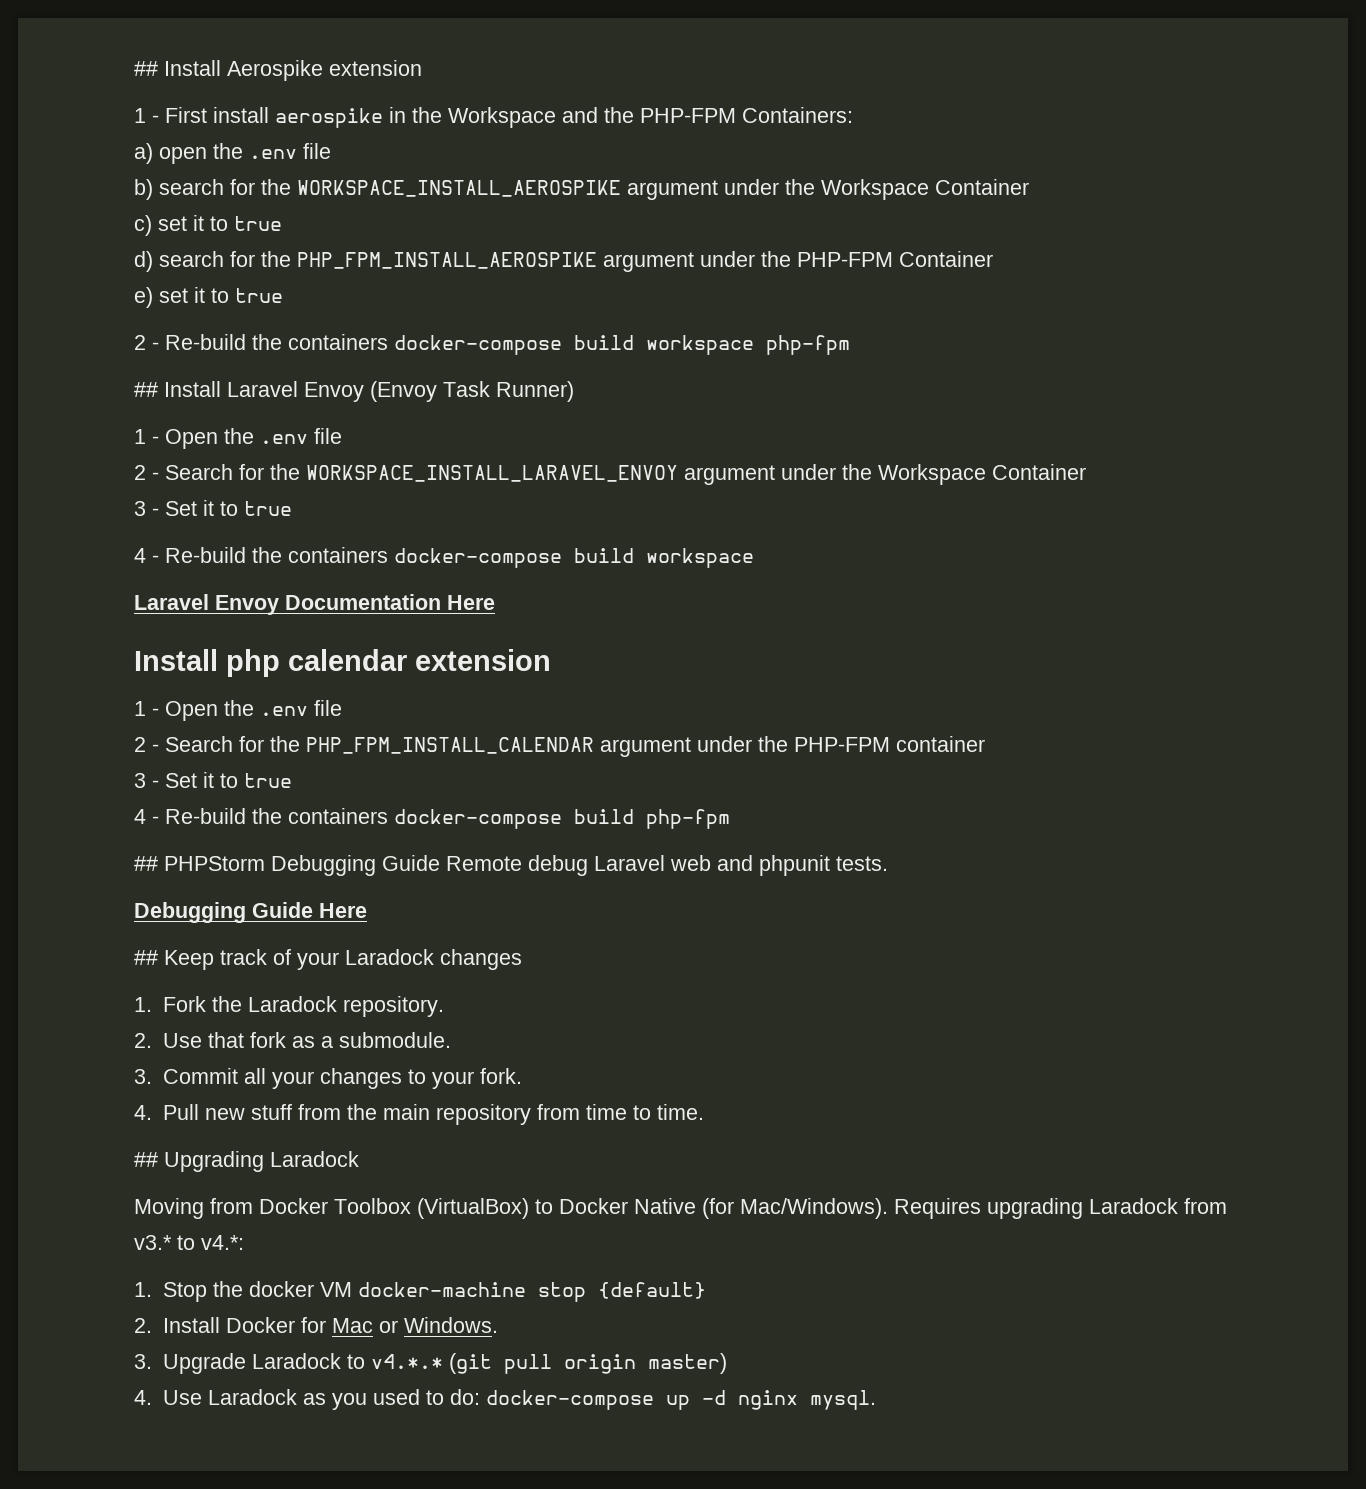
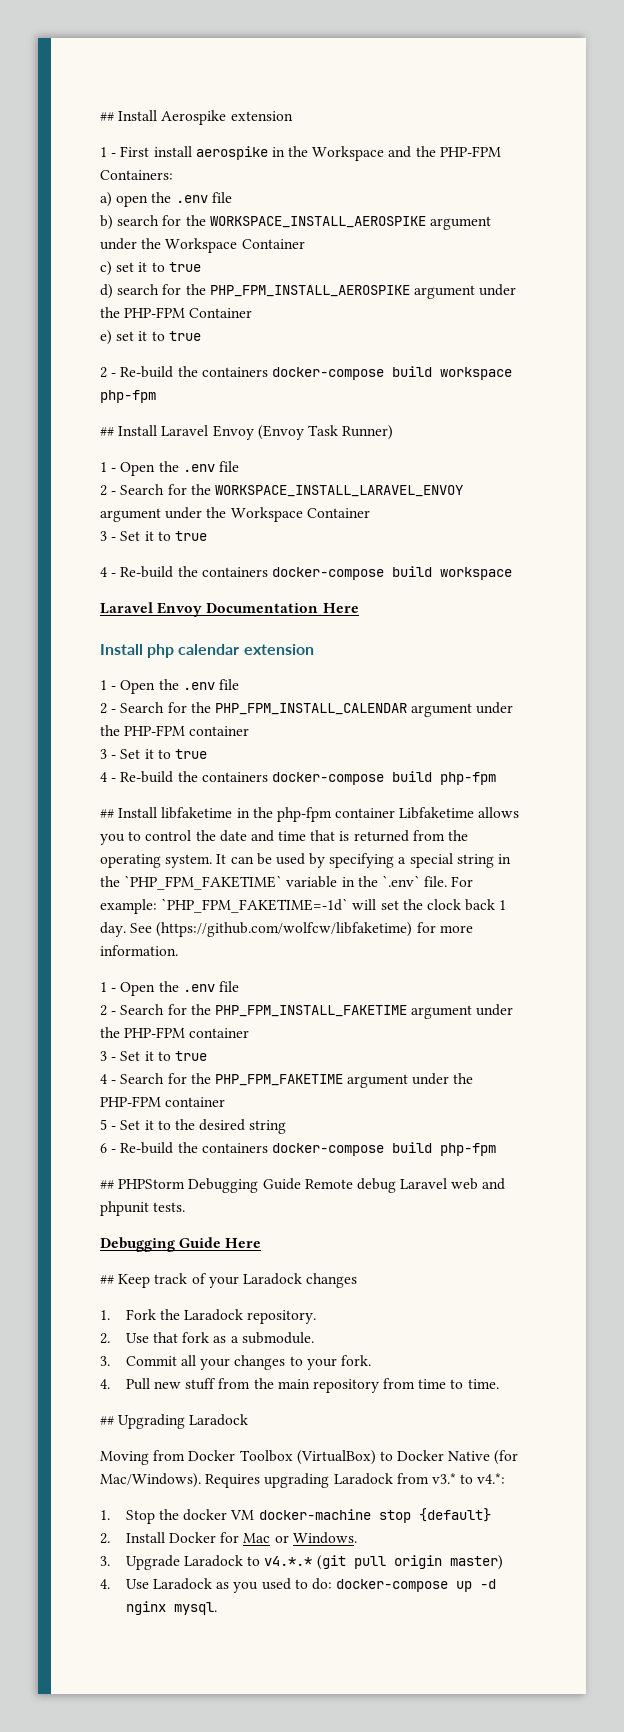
+ ## Install libfaketime in the php-fpm container Libfaketime allows you to control the date and time that is returned from the operating system. It can be used by specifying a special string in the `PHP_FPM_FAKETIME` variable in the `.env` file. For example: `PHP_FPM_FAKETIME=-1d` will set the clock back 1 day. See (https://github.com/wolfcw/libfaketime) for more information.
+ 1 - Open the .env file
+ 2 - Search for the PHP_FPM_INSTALL_FAKETIME argument under the PHP-FPM container
+ 3 - Set it to true
+ 4 - Search for the PHP_FPM_FAKETIME argument under the PHP-FPM container
+ 5 - Set it to the desired string
+ 6 - Re-build the containers docker-compose build php-fpm

